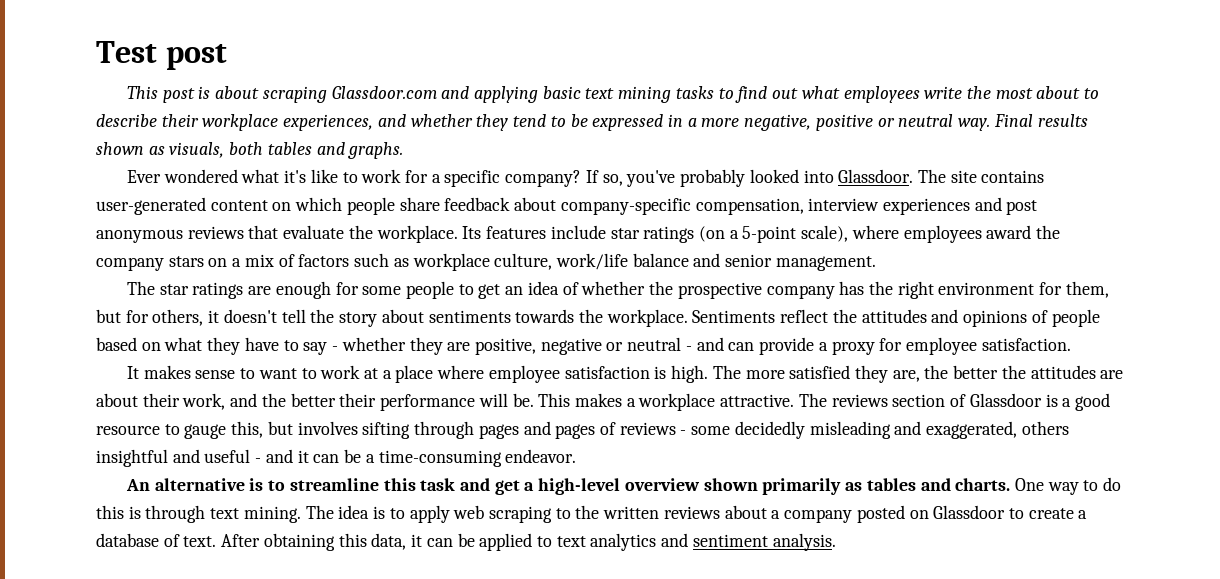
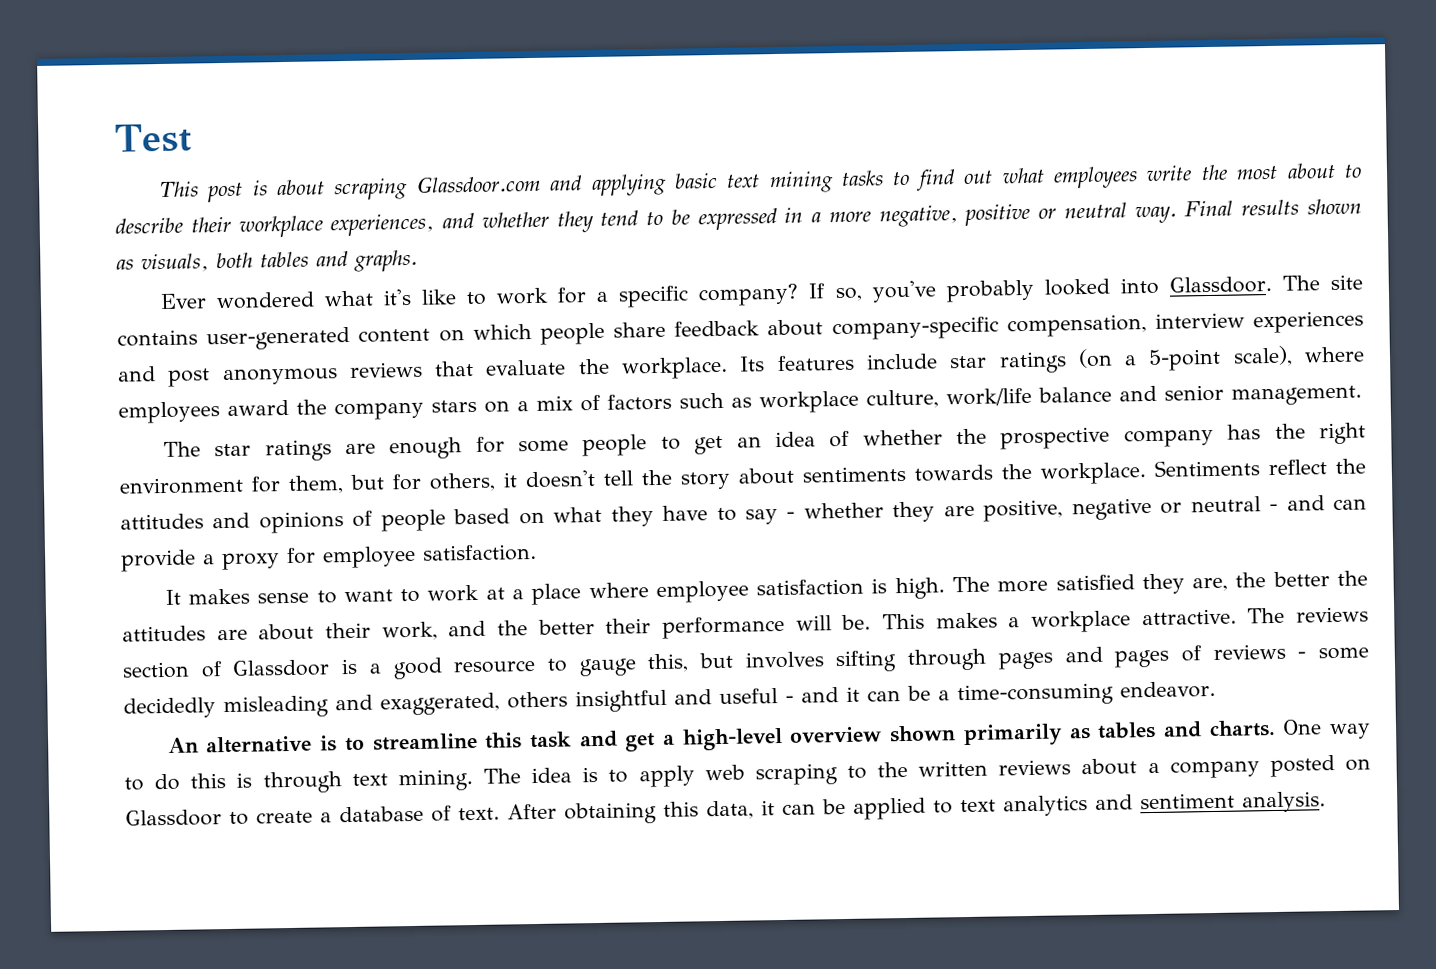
- Test post
+ Test

